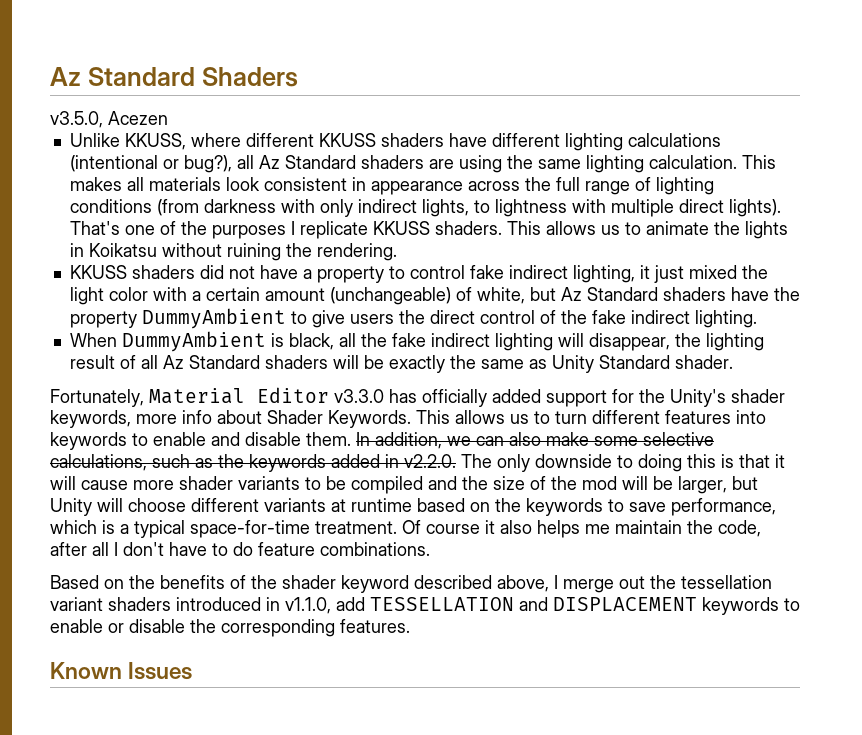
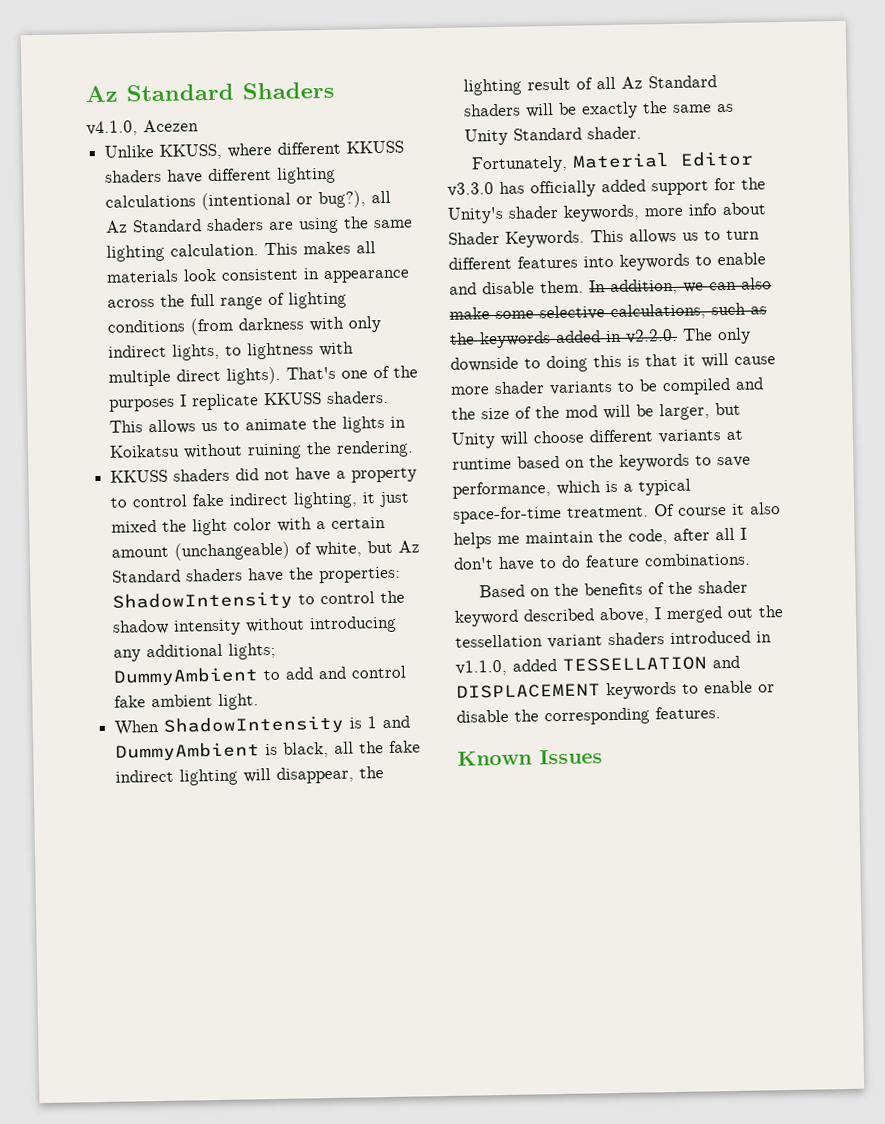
- v3.5.0, Acezen
+ v4.1.0, Acezen
- KKUSS shaders did not have a property to control fake indirect lighting, it just mixed the light color with a certain amount (unchangeable) of white, but Az Standard shaders have the property DummyAmbient to give users the direct control of the fake indirect lighting.
- When DummyAmbient is black, all the fake indirect lighting will disappear, the lighting result of all Az Standard shaders will be exactly the same as Unity Standard shader.
+ KKUSS shaders did not have a property to control fake indirect lighting, it just mixed the light color with a certain amount (unchangeable) of white, but Az Standard shaders have the properties: ShadowIntensity to control the shadow intensity without introducing any additional lights; DummyAmbient to add and control fake ambient light.
+ When ShadowIntensity is 1 and DummyAmbient is black, all the fake indirect lighting will disappear, the lighting result of all Az Standard shaders will be exactly the same as Unity Standard shader.
- Based on the benefits of the shader keyword described above, I merge out the tessellation variant shaders introduced in v1.1.0, add TESSELLATION and DISPLACEMENT keywords to enable or disable the corresponding features.
+ Based on the benefits of the shader keyword described above, I merged out the tessellation variant shaders introduced in v1.1.0, added TESSELLATION and DISPLACEMENT keywords to enable or disable the corresponding features.

